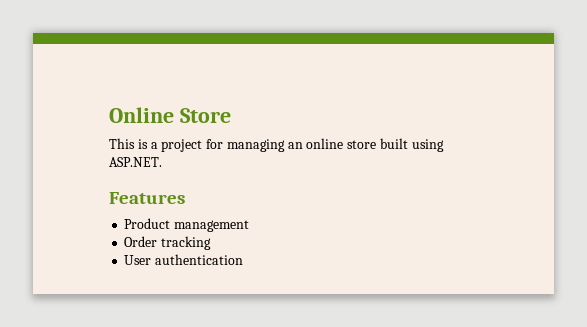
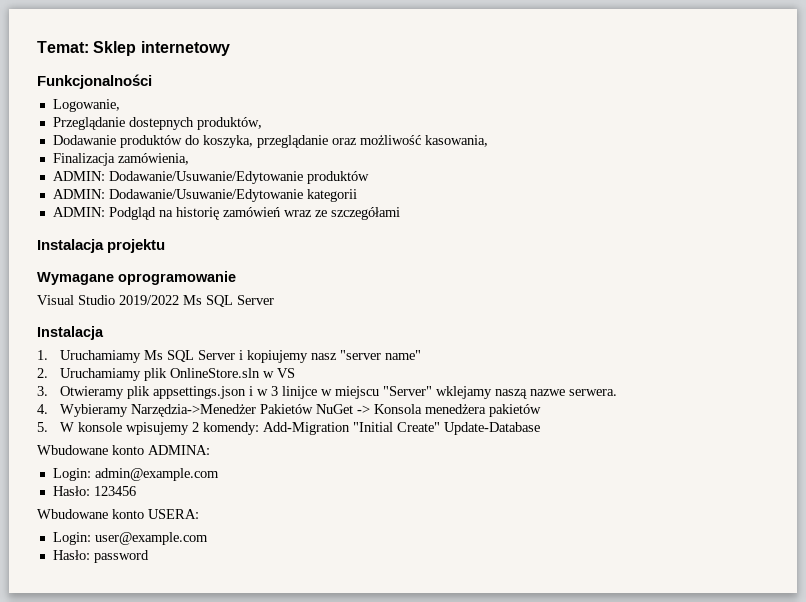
- Online Store
- This is a project for managing an online store built using ASP.NET.
- Features
- Product management
- Order tracking
- User authentication
+ Temat: Sklep internetowy
+ Funkcjonalności
+ Logowanie,
+ Przeglądanie dostepnych produktów,
+ Dodawanie produktów do koszyka, przeglądanie oraz możliwość kasowania,
+ Finalizacja zamówienia,
+ ADMIN: Dodawanie/Usuwanie/Edytowanie produktów
+ ADMIN: Dodawanie/Usuwanie/Edytowanie kategorii
+ ADMIN: Podgląd na historię zamówień wraz ze szczegółami
+ Instalacja projektu
+ Wymagane oprogramowanie
+ Visual Studio 2019/2022 Ms SQL Server
+ Instalacja
+ 1. Uruchamiamy Ms SQL Server i kopiujemy nasz "server name"
+ 2. Uruchamiamy plik OnlineStore.sln w VS
+ 3. Otwieramy plik appsettings.json i w 3 linijce w miejscu "Server" wklejamy naszą nazwe serwera.
+ 4. Wybieramy Narzędzia->Menedżer Pakietów NuGet -> Konsola menedżera pakietów
+ 5. W konsole wpisujemy 2 komendy: Add-Migration "Initial Create" Update-Database
+ Wbudowane konto ADMINA:
+ Login: admin@example.com
+ Hasło: 123456
+ Wbudowane konto USERA:
+ Login: user@example.com
+ Hasło: password

